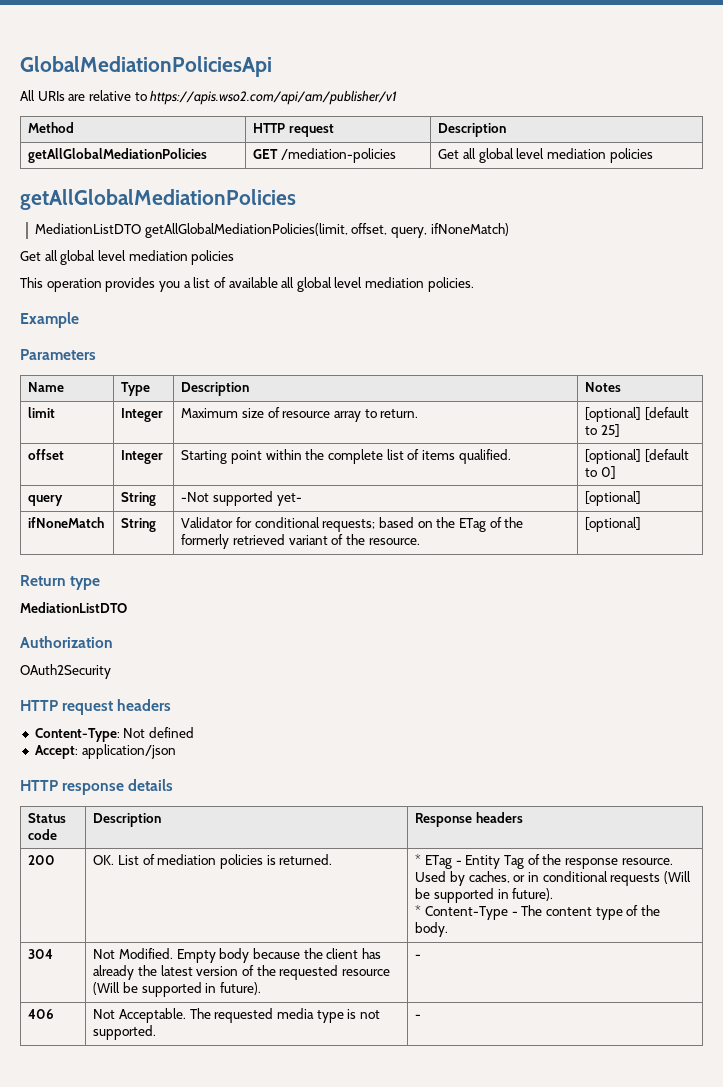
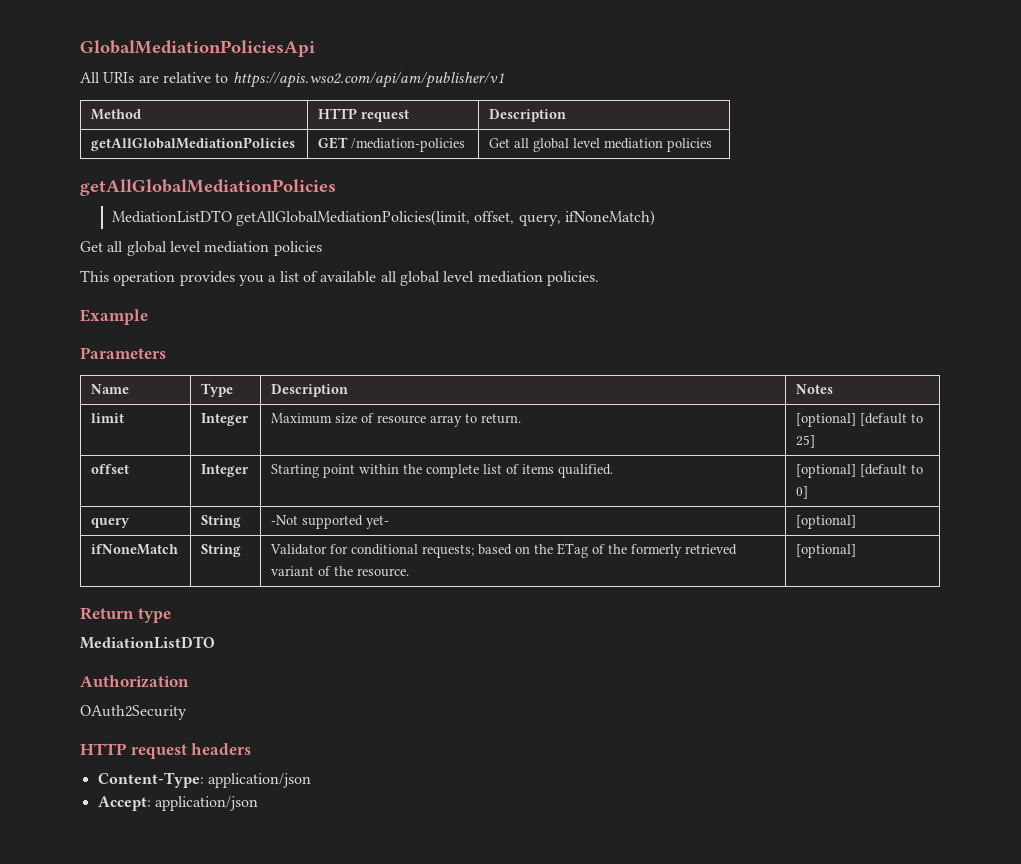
- Content-Type: Not defined
+ Content-Type: application/json
- HTTP response details
- Status code | Description | Response headers
- 200 | OK. List of mediation policies is returned. | * ETag - Entity Tag of the response resource. Used by caches, or in conditional requests (Will be supported in future).
- * Content-Type - The content type of the body.
- 304 | Not Modified. Empty body because the client has already the latest version of the requested resource (Will be supported in future). | -
- 406 | Not Acceptable. The requested media type is not supported. | -

